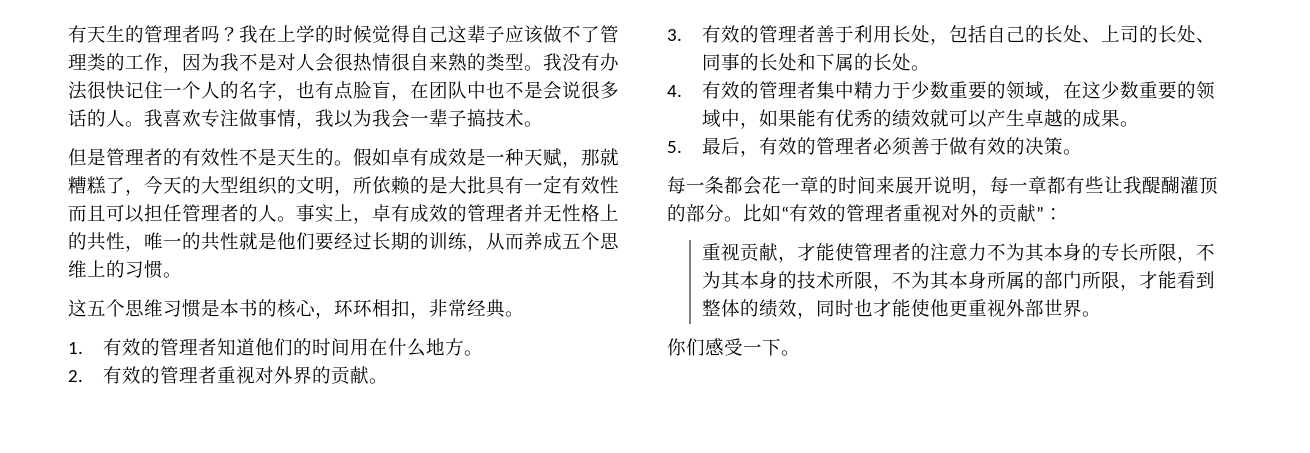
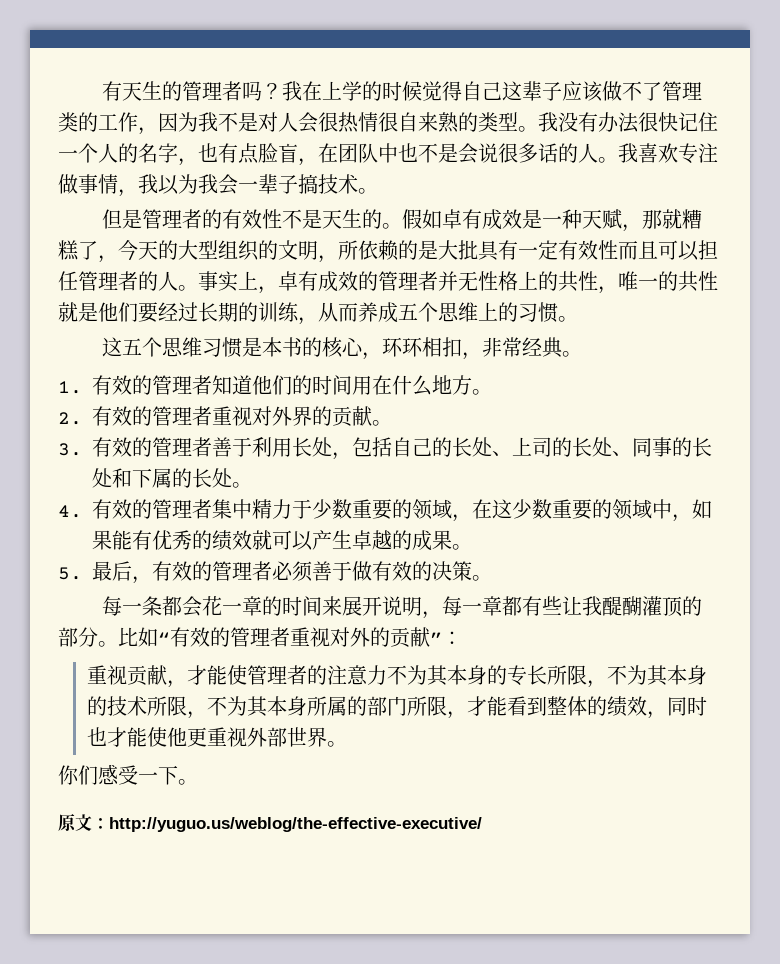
+ 原文：http://yuguo.us/weblog/the-effective-executive/

